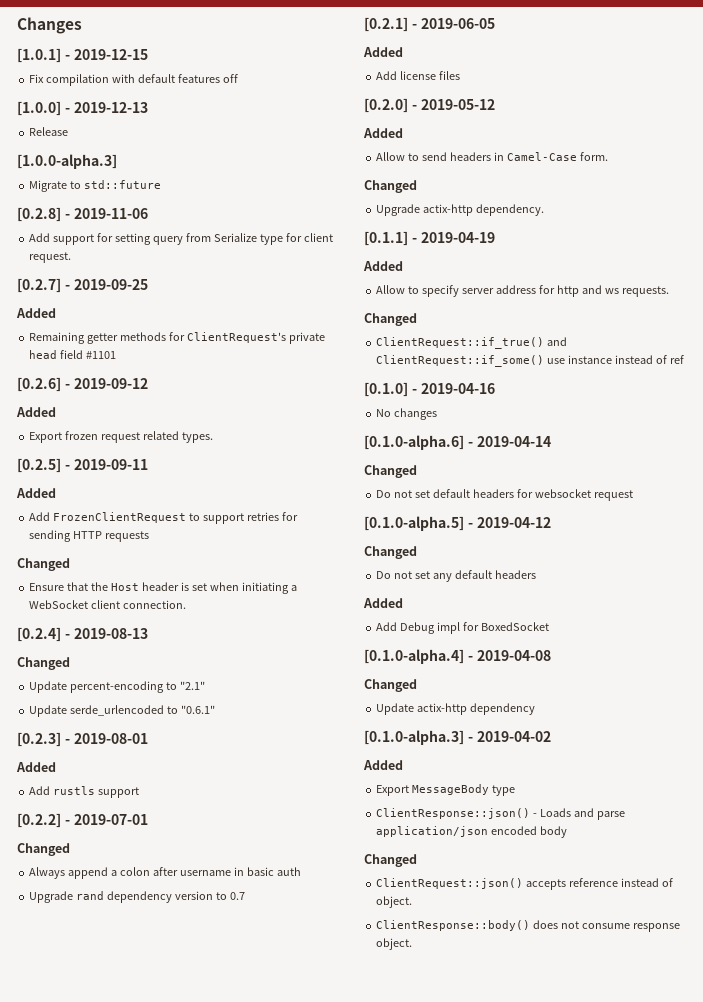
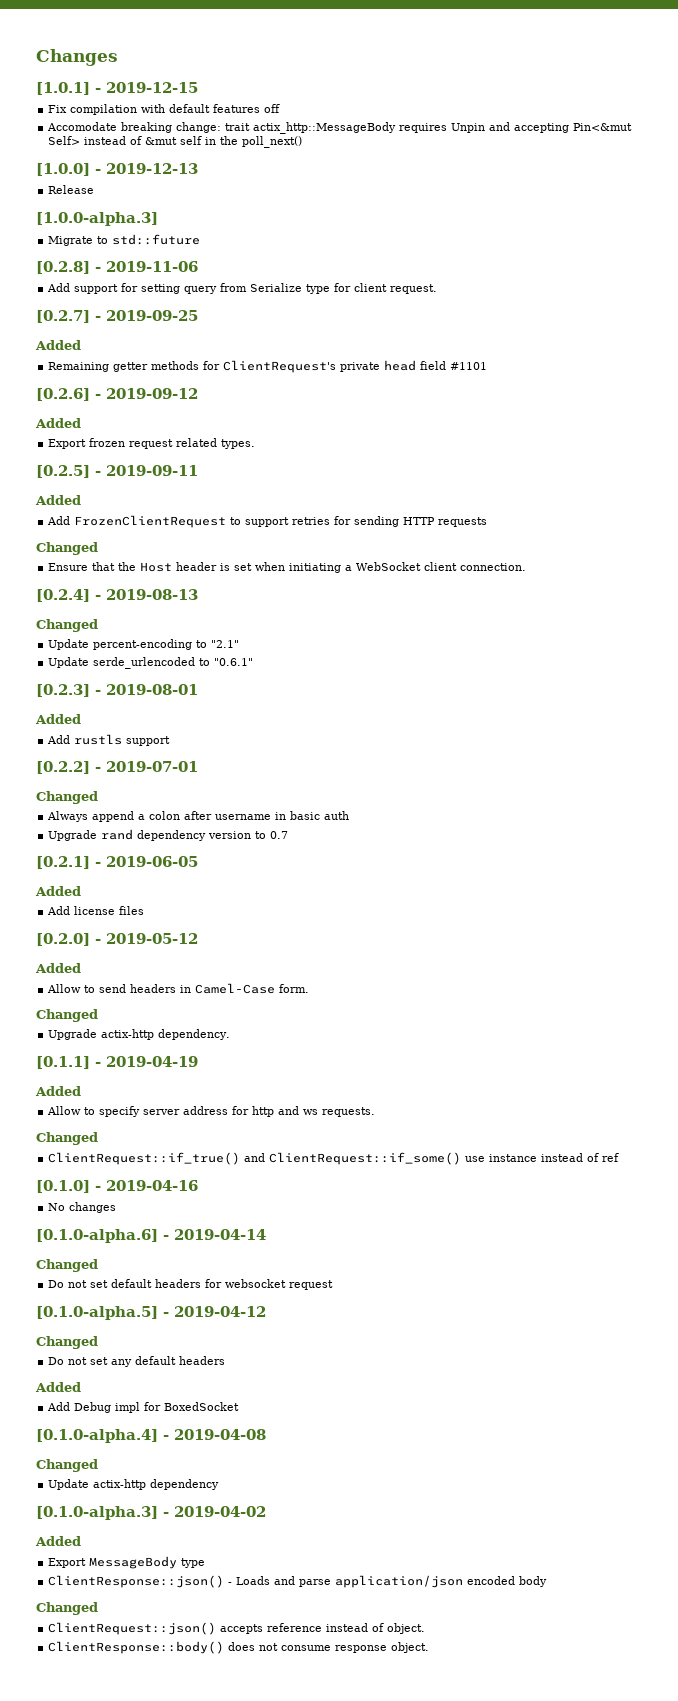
+ Accomodate breaking change: trait actix_http::MessageBody requires Unpin and accepting Pin<&mut Self> instead of &mut self in the poll_next()

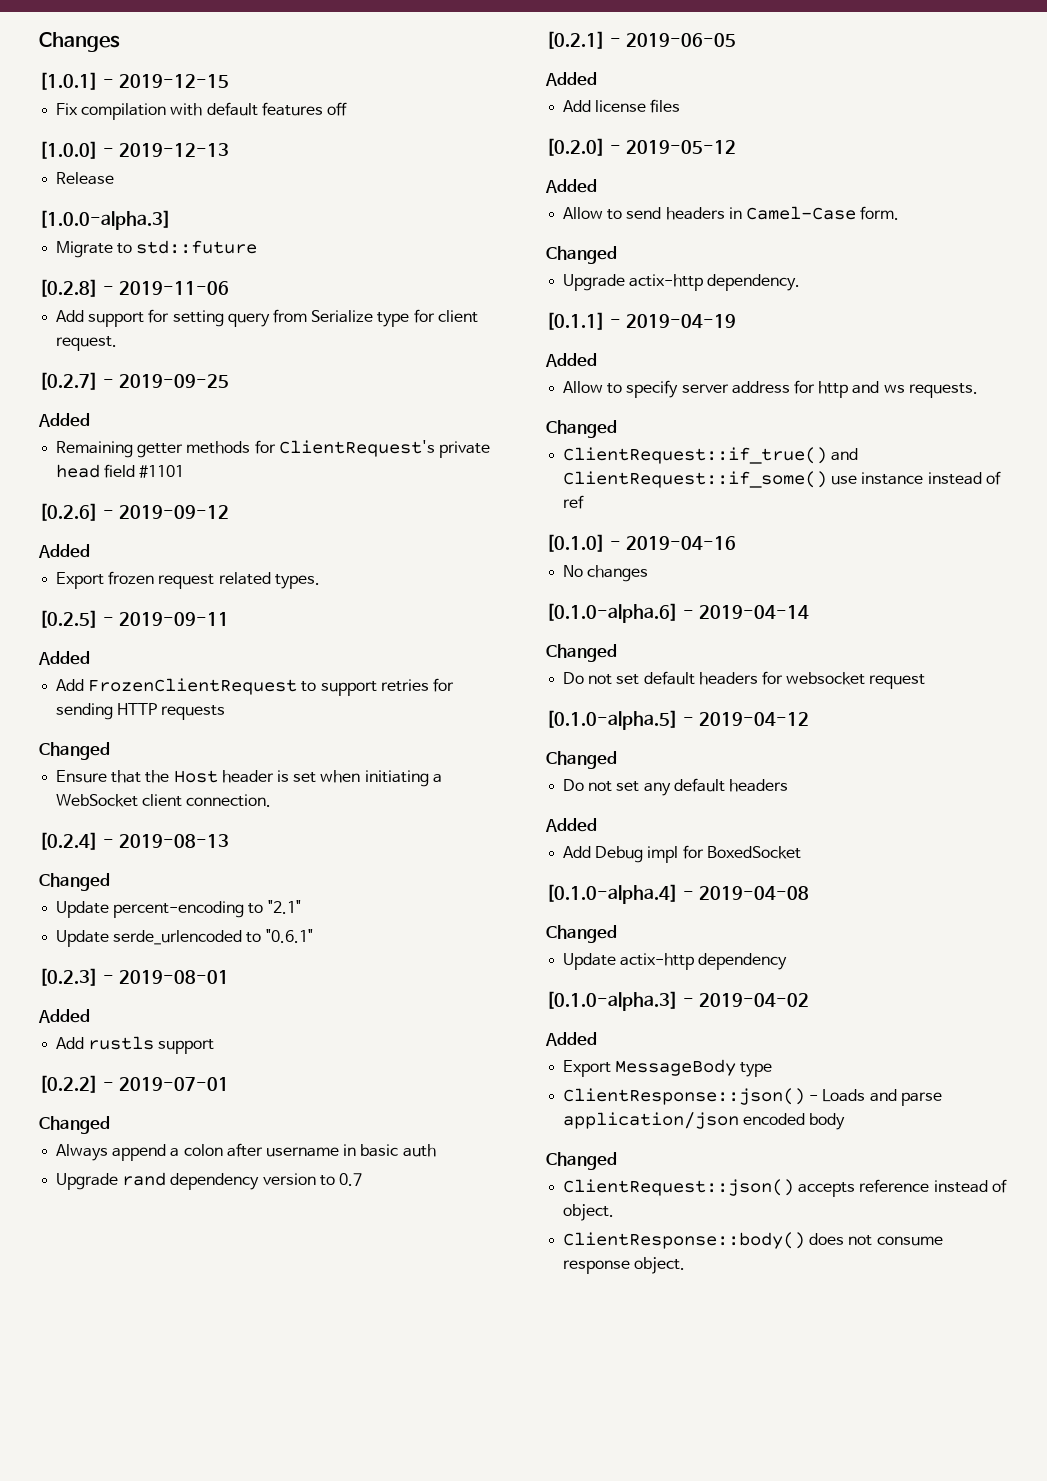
- Accomodate breaking change: trait actix_http::MessageBody requires Unpin and accepting Pin<&mut Self> instead of &mut self in the poll_next()

